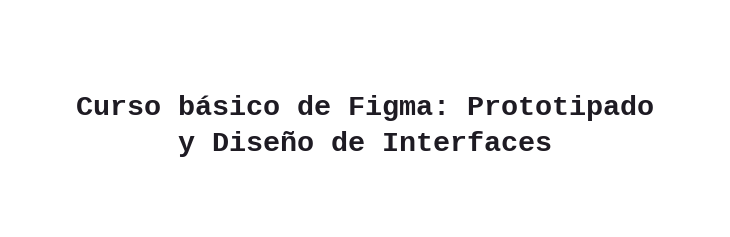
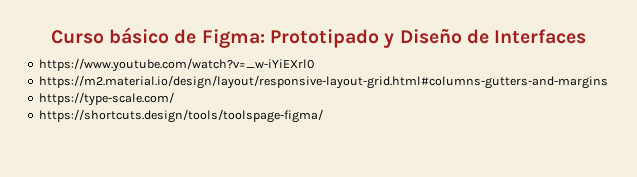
+ https://www.youtube.com/watch?v=_w-iYiEXrl0
+ https://m2.material.io/design/layout/responsive-layout-grid.html#columns-gutters-and-margins
+ https://type-scale.com/
+ https://shortcuts.design/tools/toolspage-figma/

